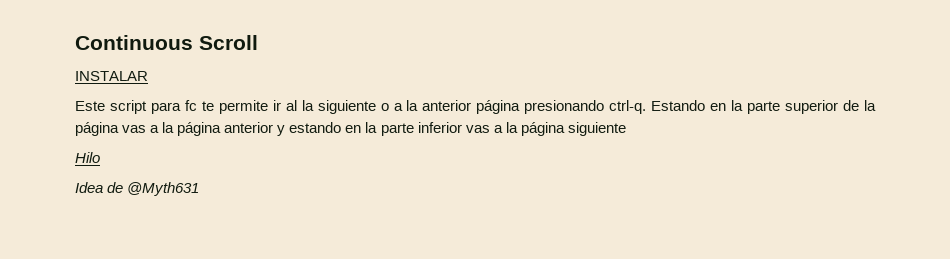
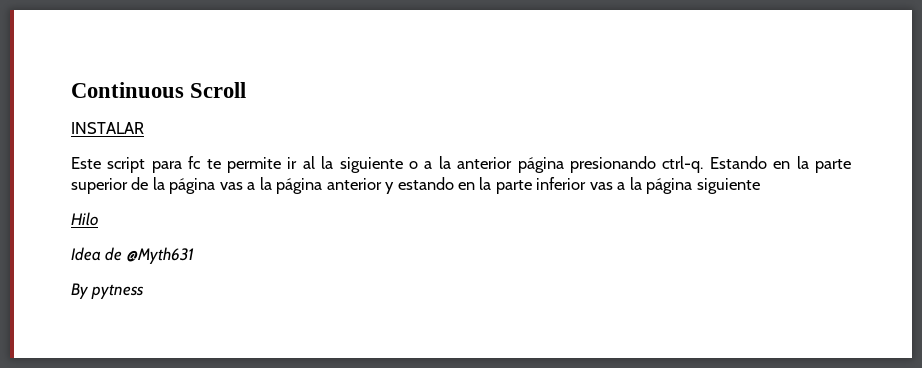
+ By pytness

